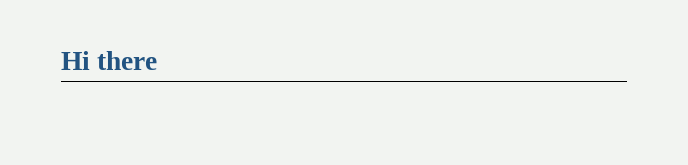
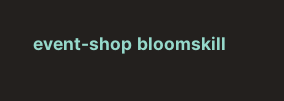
- Hi there
+ event-shop bloomskill

